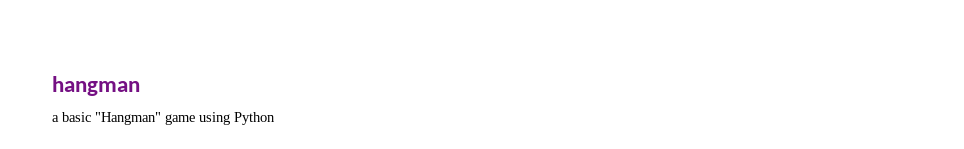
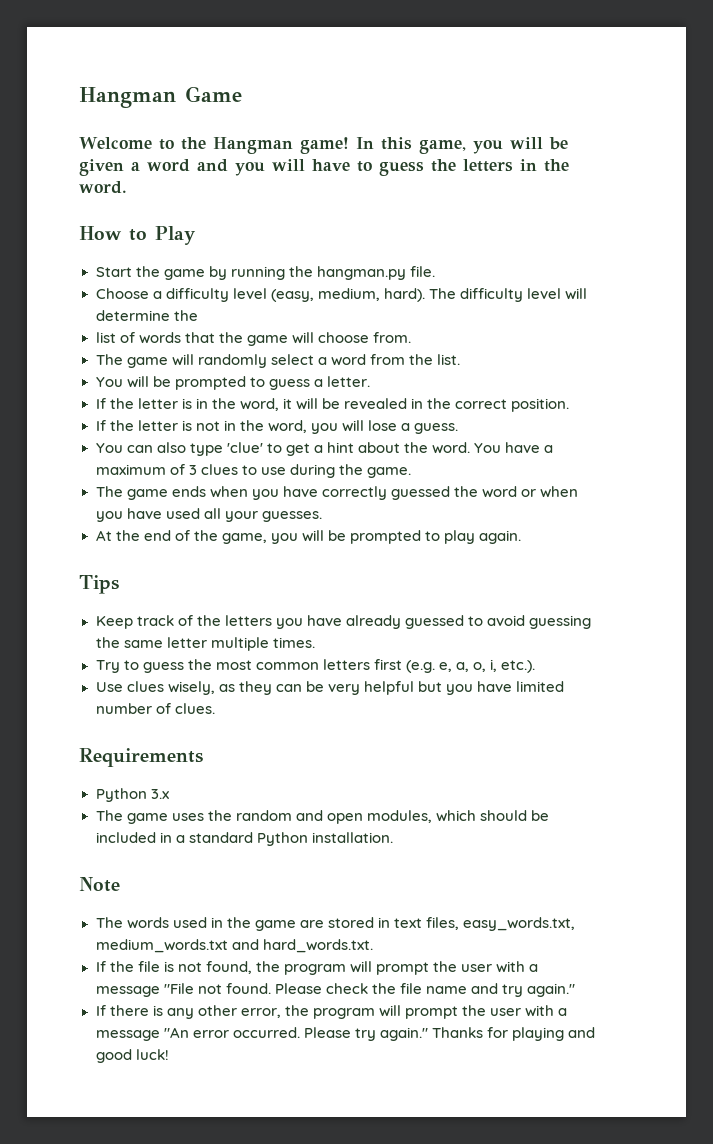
- hangman
- a basic "Hangman" game using Python
+ Hangman Game
+ Welcome to the Hangman game! In this game, you will be given a word and you will have to guess the letters in the word.
+ How to Play
+ Start the game by running the hangman.py file.
+ Choose a difficulty level (easy, medium, hard). The difficulty level will determine the
+ list of words that the game will choose from.
+ The game will randomly select a word from the list.
+ You will be prompted to guess a letter.
+ If the letter is in the word, it will be revealed in the correct position.
+ If the letter is not in the word, you will lose a guess.
+ You can also type 'clue' to get a hint about the word. You have a maximum of 3 clues to use during the game.
+ The game ends when you have correctly guessed the word or when you have used all your guesses.
+ At the end of the game, you will be prompted to play again.
+ Tips
+ Keep track of the letters you have already guessed to avoid guessing the same letter multiple times.
+ Try to guess the most common letters first (e.g. e, a, o, i, etc.).
+ Use clues wisely, as they can be very helpful but you have limited number of clues.
+ Requirements
+ Python 3.x
+ The game uses the random and open modules, which should be included in a standard Python installation.
+ Note
+ The words used in the game are stored in text files, easy_words.txt, medium_words.txt and hard_words.txt.
+ If the file is not found, the program will prompt the user with a message "File not found. Please check the file name and try again."
+ If there is any other error, the program will prompt the user with a message "An error occurred. Please try again." Thanks for playing and good luck!

